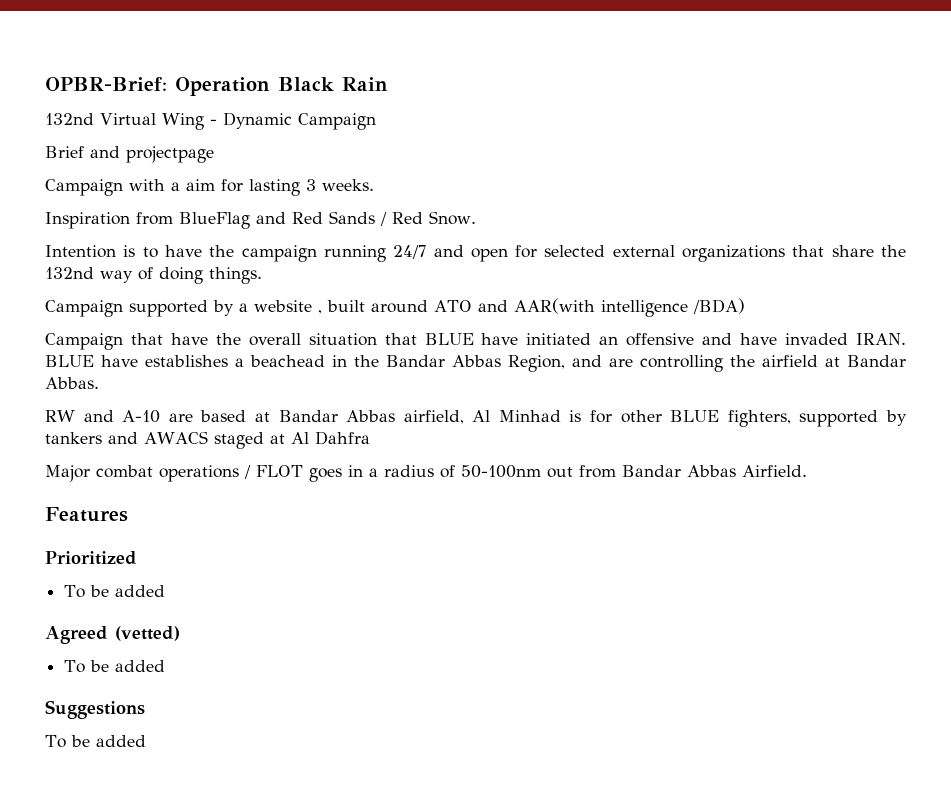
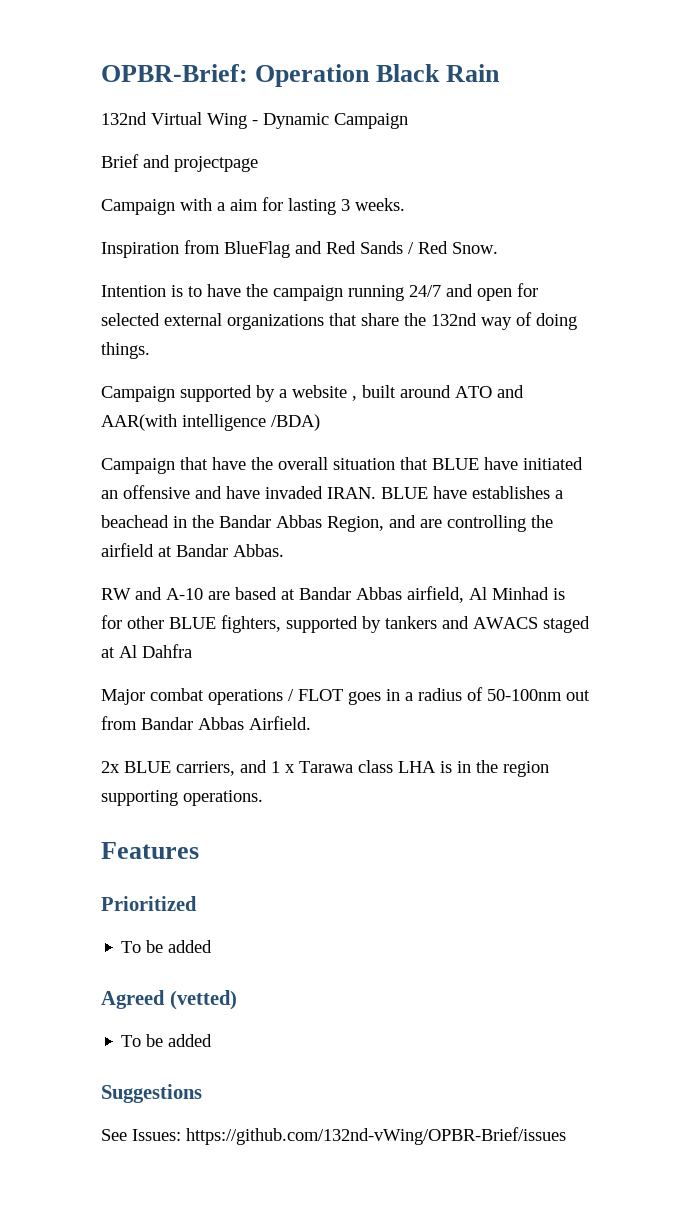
+ 2x BLUE carriers, and 1 x Tarawa class LHA is in the region supporting operations.
  Suggestions
- To be added
+ See Issues: https://github.com/132nd-vWing/OPBR-Brief/issues

